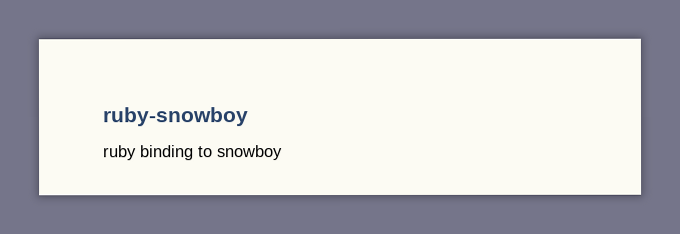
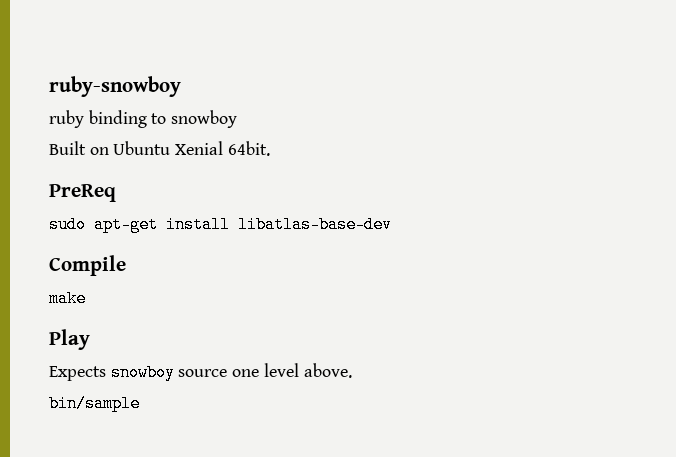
+ Built on Ubuntu Xenial 64bit.
+ PreReq
+ sudo apt-get install libatlas-base-dev
+ Compile
+ make
+ Play
+ Expects snowboy source one level above.
+ bin/sample

